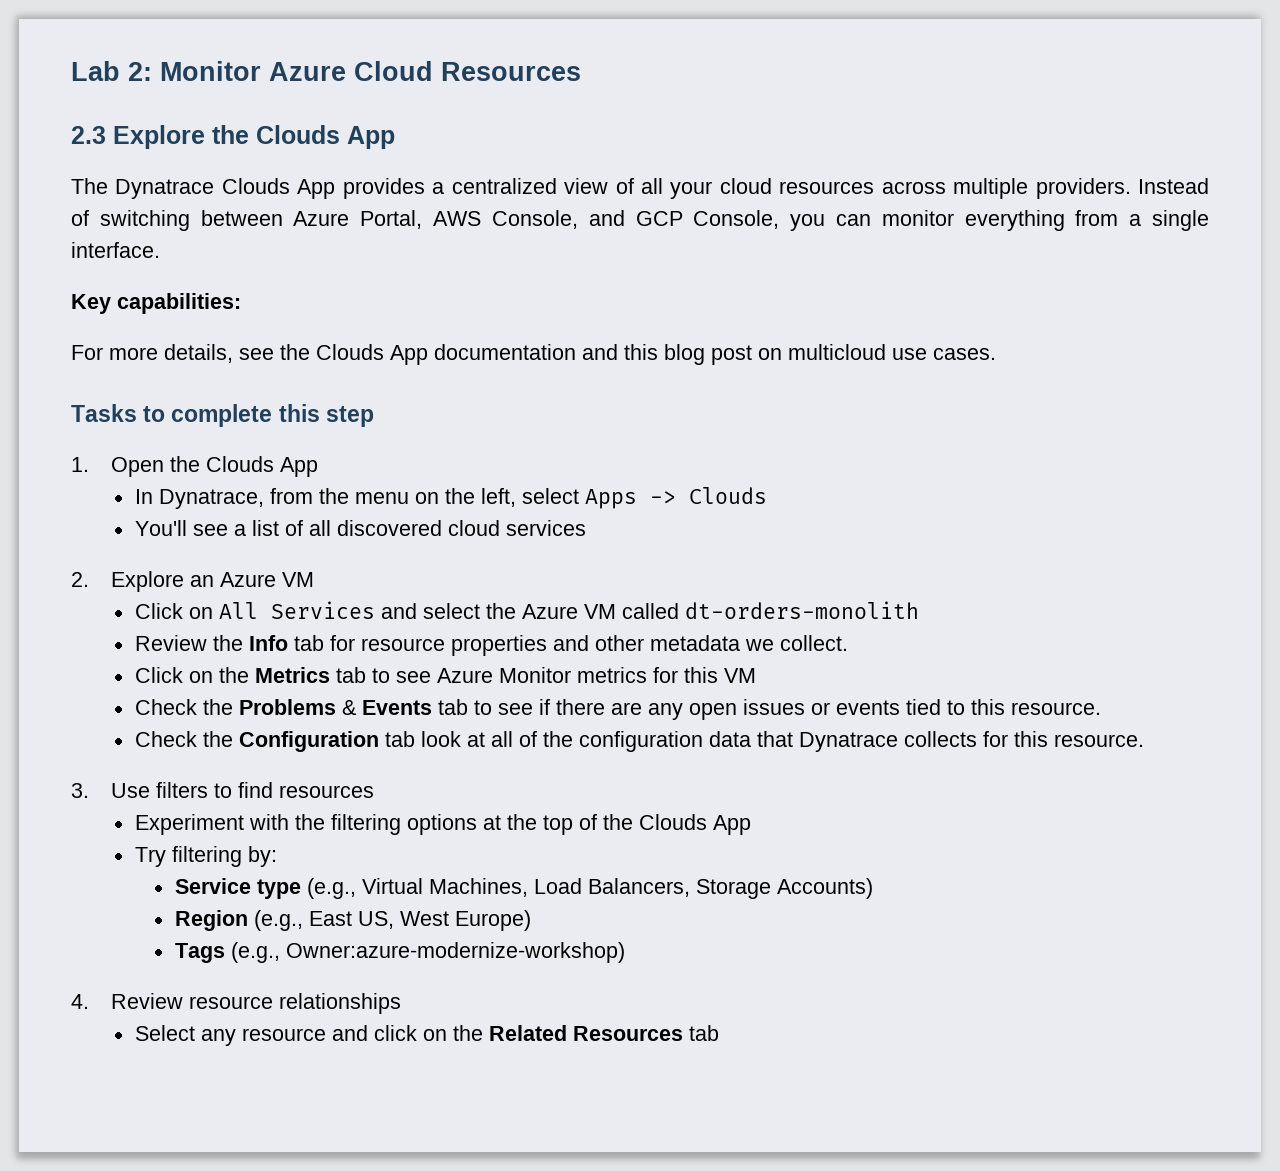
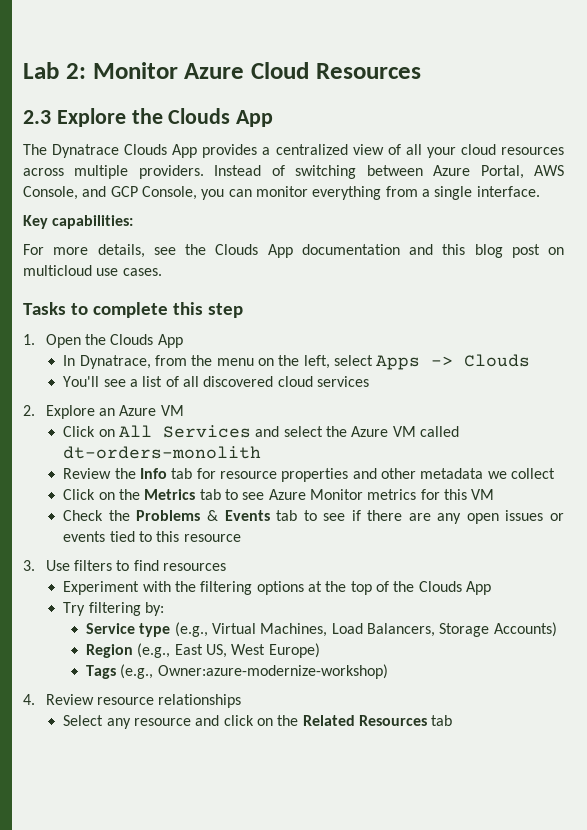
- Review the Info tab for resource properties and other metadata we collect.
+ Review the Info tab for resource properties and other metadata we collect
- Check the Problems & Events tab to see if there are any open issues or events tied to this resource.
- Check the Configuration tab look at all of the configuration data that Dynatrace collects for this resource.
+ Check the Problems & Events tab to see if there are any open issues or events tied to this resource

